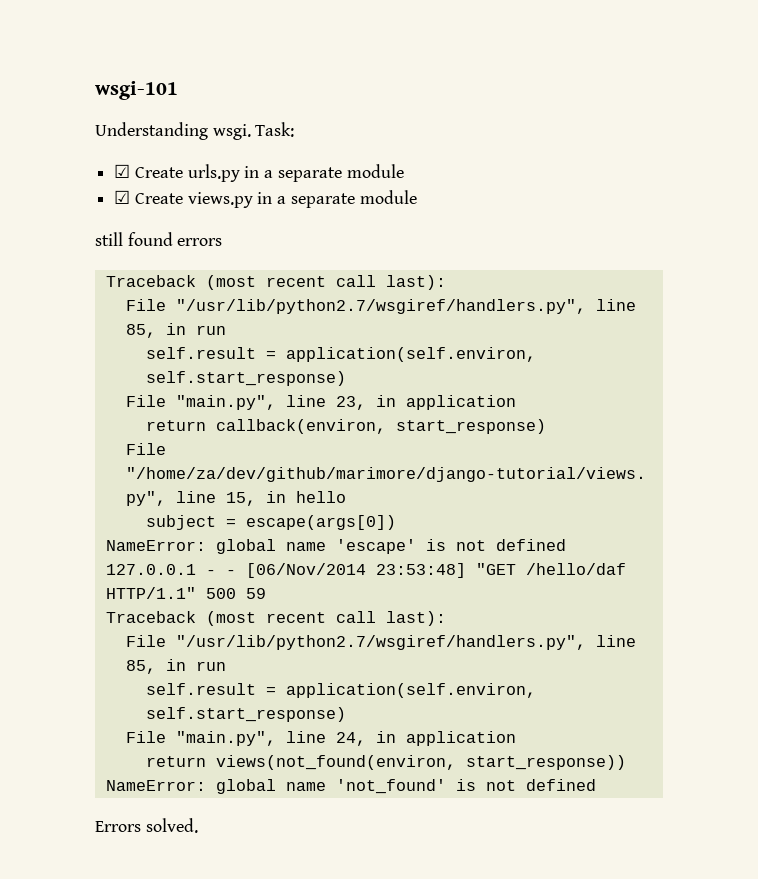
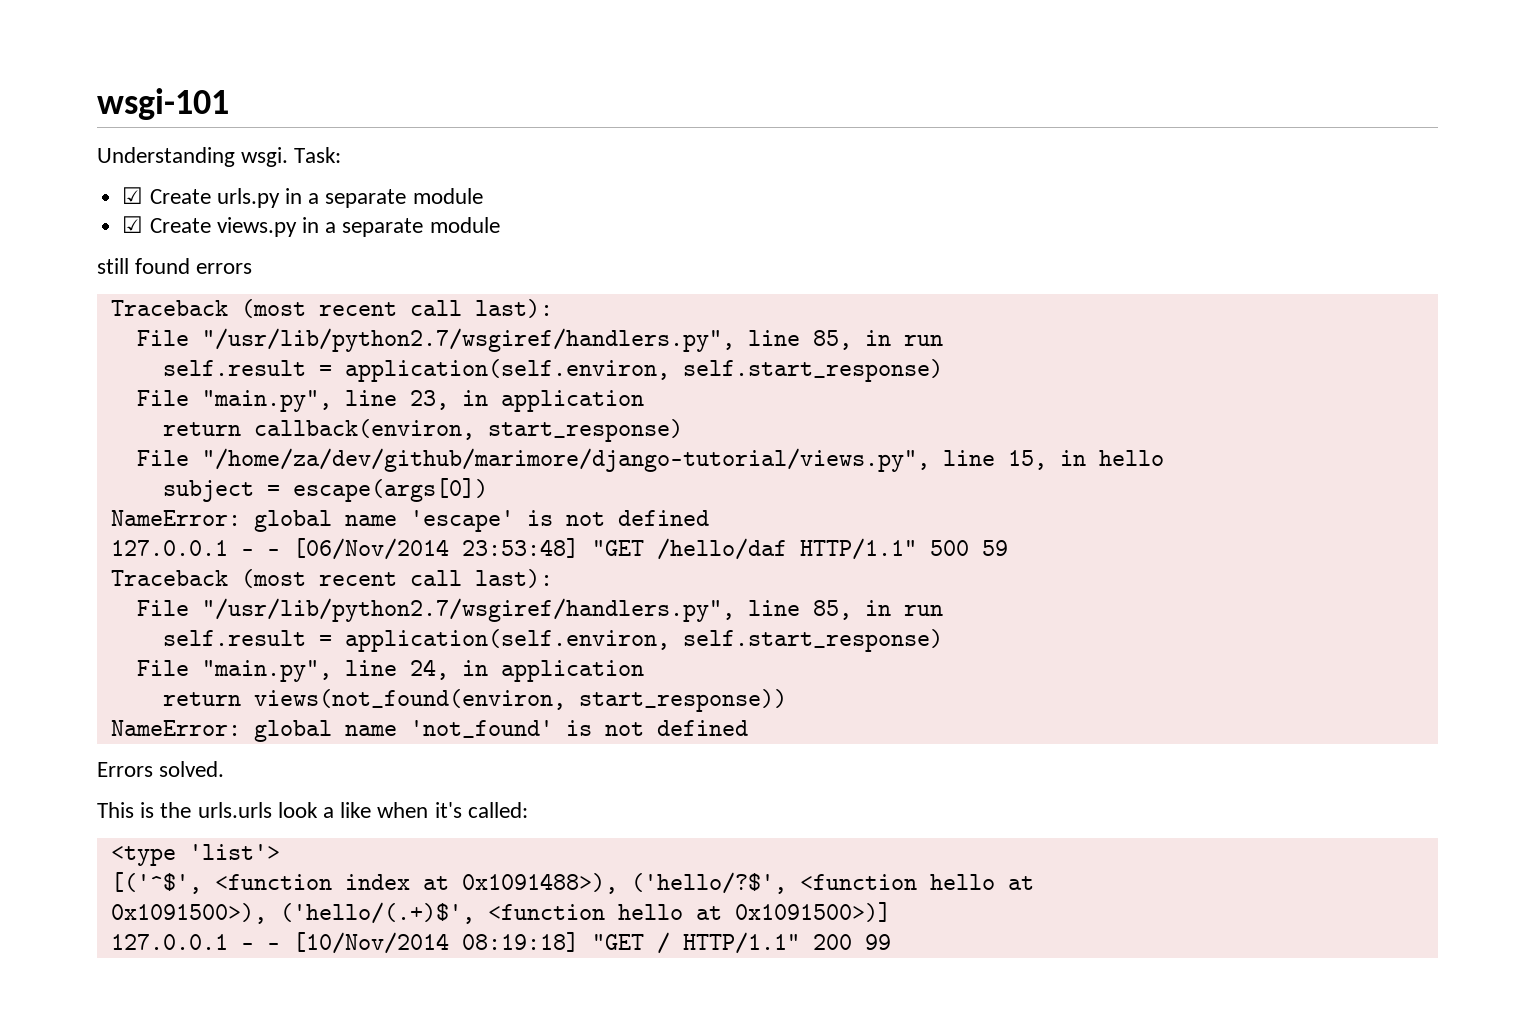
+ This is the urls.urls look a like when it's called:
+ <type 'list'>
+ [('^$', <function index at 0x1091488>), ('hello/?$', <function hello at
+ 0x1091500>), ('hello/(.+)$', <function hello at 0x1091500>)]
+ 127.0.0.1 - - [10/Nov/2014 08:19:18] "GET / HTTP/1.1" 200 99

